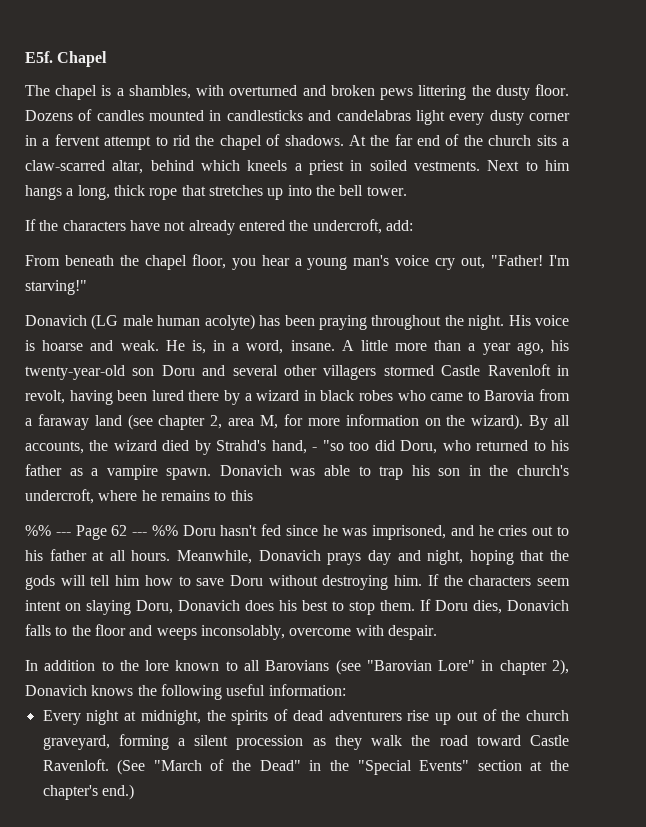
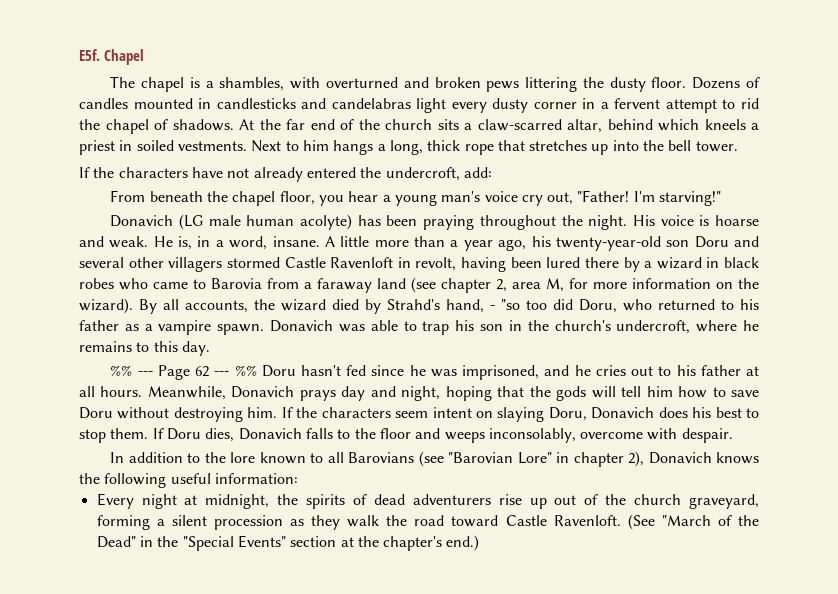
- Donavich was able to trap his son in the church's undercroft, where he remains to this
+ Donavich was able to trap his son in the church's undercroft, where he remains to this day.

